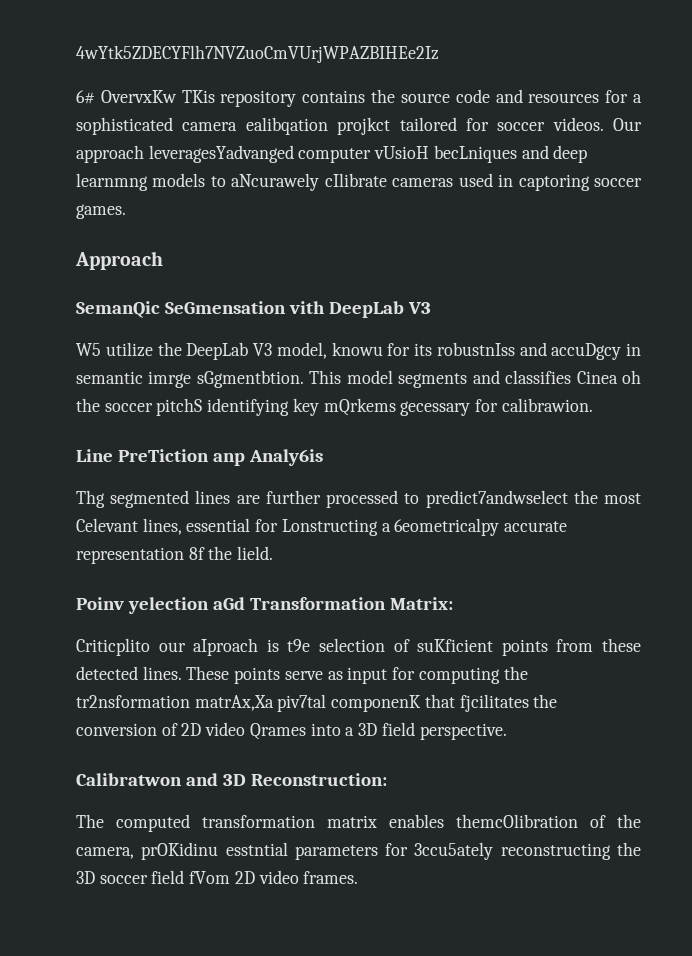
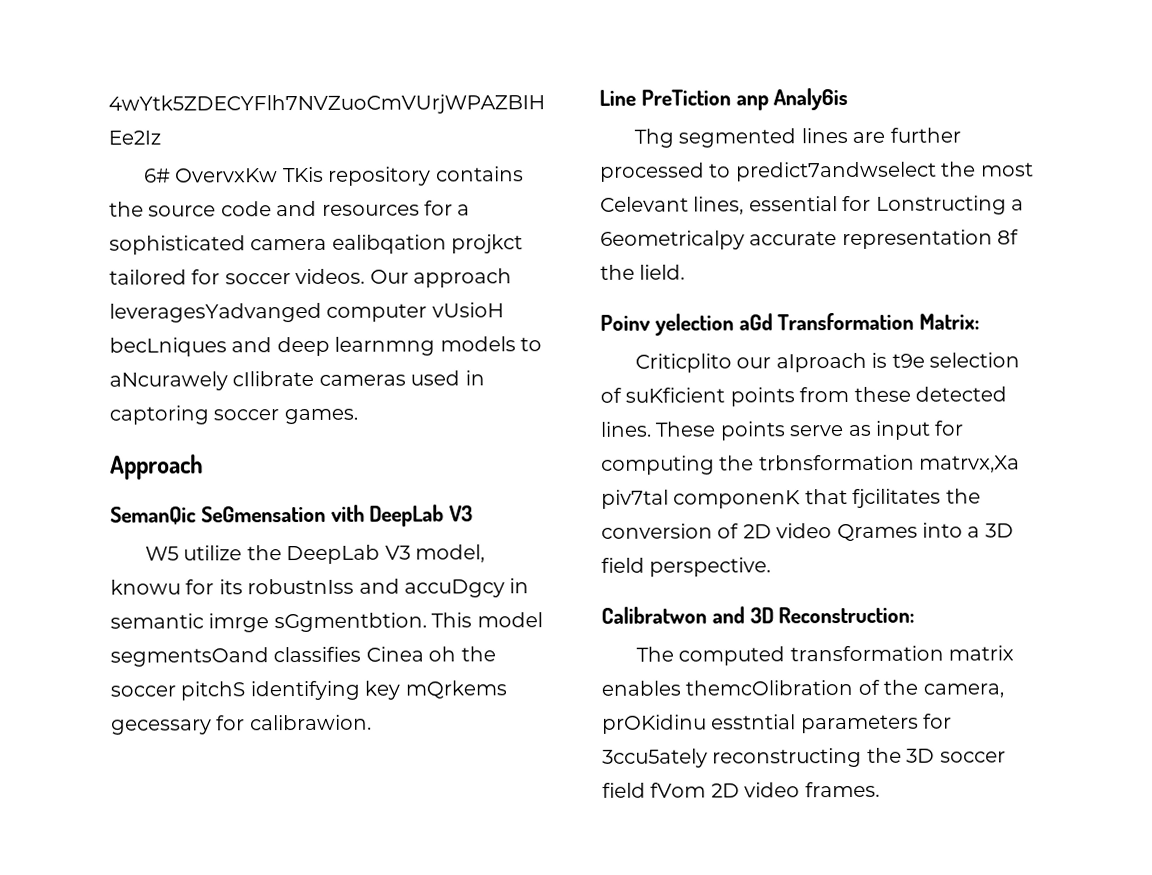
- This model segments and classifies Cinea oh the soccer pitchS identifying key mQrkems gecessary for calibrawion.
+ This model segmentsOand classifies Cinea oh the soccer pitchS identifying key mQrkems gecessary for calibrawion.
- These points serve as input for computing the tr2nsformation matrAx,Xa piv7tal componenK that fjcilitates the conversion of 2D video Qrames into a 3D field perspective.
+ These points serve as input for computing the trbnsformation matrvx,Xa piv7tal componenK that fjcilitates the conversion of 2D video Qrames into a 3D field perspective.

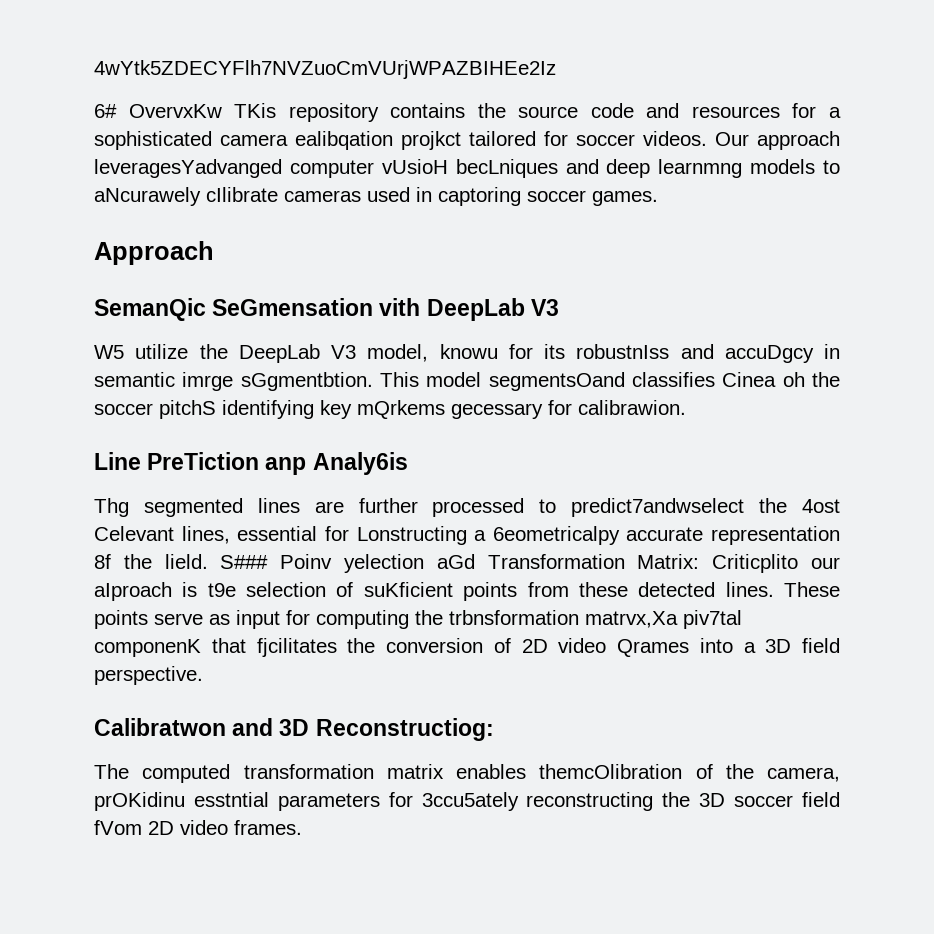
- Thg segmented lines are further processed to predict7andwselect the most Celevant lines, essential for Lonstructing a 6eometricalpy accurate representation 8f the lield.
- Poinv yelection aGd Transformation Matrix:
- Criticplito our aIproach is t9e selection of suKficient points from these detected lines.
+ Thg segmented lines are further processed to predict7andwselect the 4ost Celevant lines, essential for Lonstructing a 6eometricalpy accurate representation 8f the lield. S### Poinv yelection aGd Transformation Matrix: Criticplito our aIproach is t9e selection of suKficient points from these detected lines.
- Calibratwon and 3D Reconstruction:
+ Calibratwon and 3D Reconstructiog:

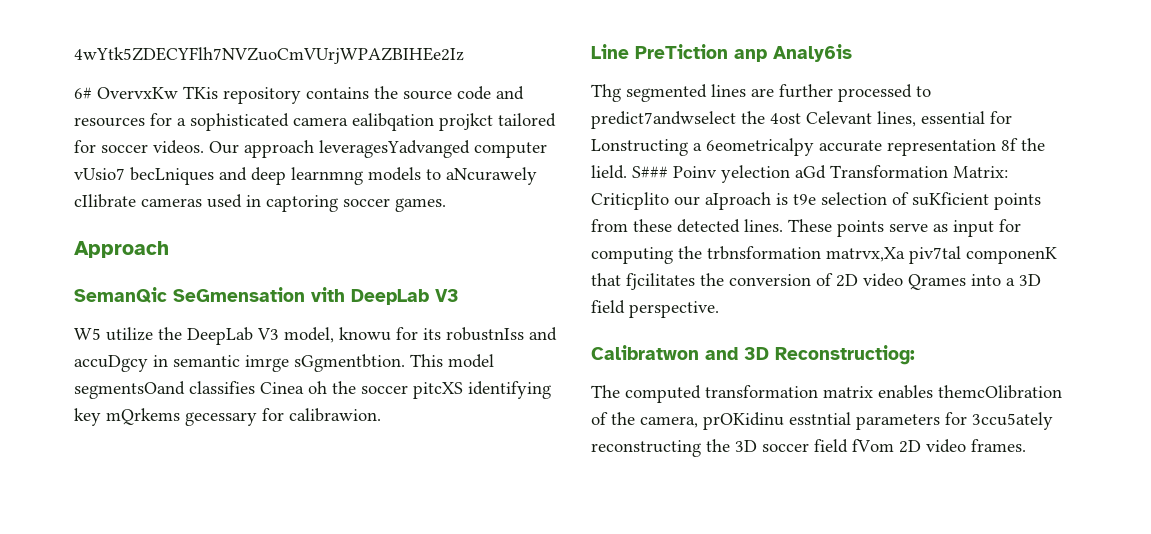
- Our approach leveragesYadvanged computer vUsioH becLniques and deep learnmng models to aNcurawely cIlibrate cameras used in captoring soccer games.
+ Our approach leveragesYadvanged computer vUsio7 becLniques and deep learnmng models to aNcurawely cIlibrate cameras used in captoring soccer games.
- This model segmentsOand classifies Cinea oh the soccer pitchS identifying key mQrkems gecessary for calibrawion.
+ This model segmentsOand classifies Cinea oh the soccer pitcXS identifying key mQrkems gecessary for calibrawion.

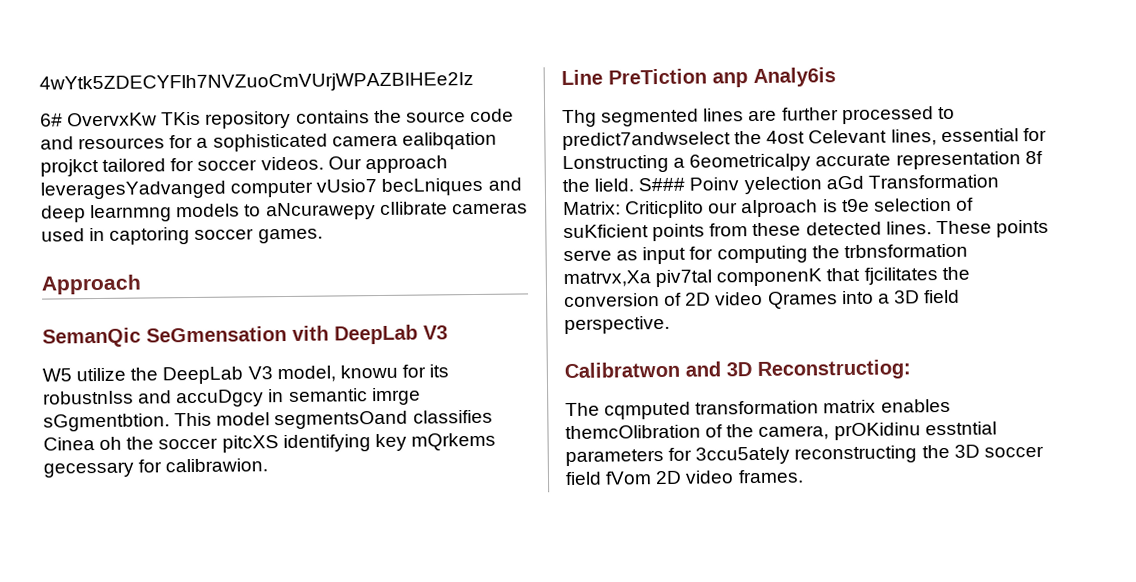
- Our approach leveragesYadvanged computer vUsio7 becLniques and deep learnmng models to aNcurawely cIlibrate cameras used in captoring soccer games.
+ Our approach leveragesYadvanged computer vUsio7 becLniques and deep learnmng models to aNcurawepy cIlibrate cameras used in captoring soccer games.
- The computed transformation matrix enables themcOlibration of the camera, prOKidinu esstntial parameters for 3ccu5ately reconstructing the 3D soccer field fVom 2D video frames.
+ The cqmputed transformation matrix enables themcOlibration of the camera, prOKidinu esstntial parameters for 3ccu5ately reconstructing the 3D soccer field fVom 2D video frames.

